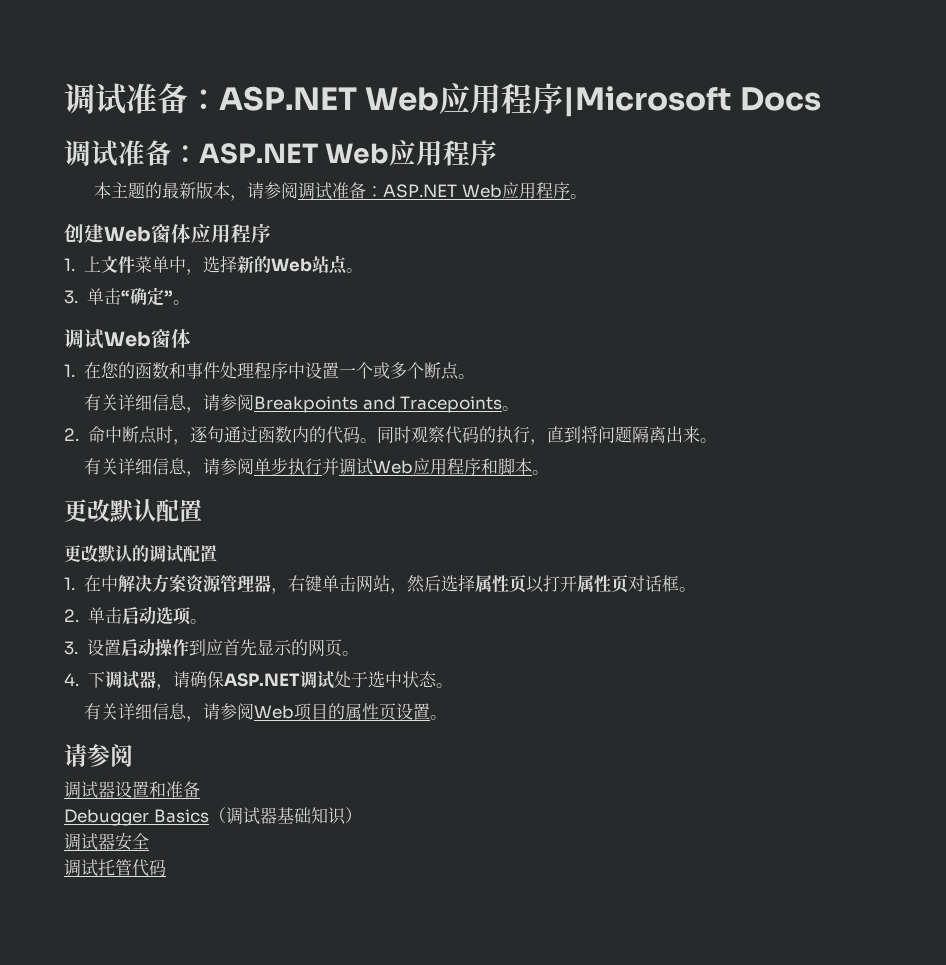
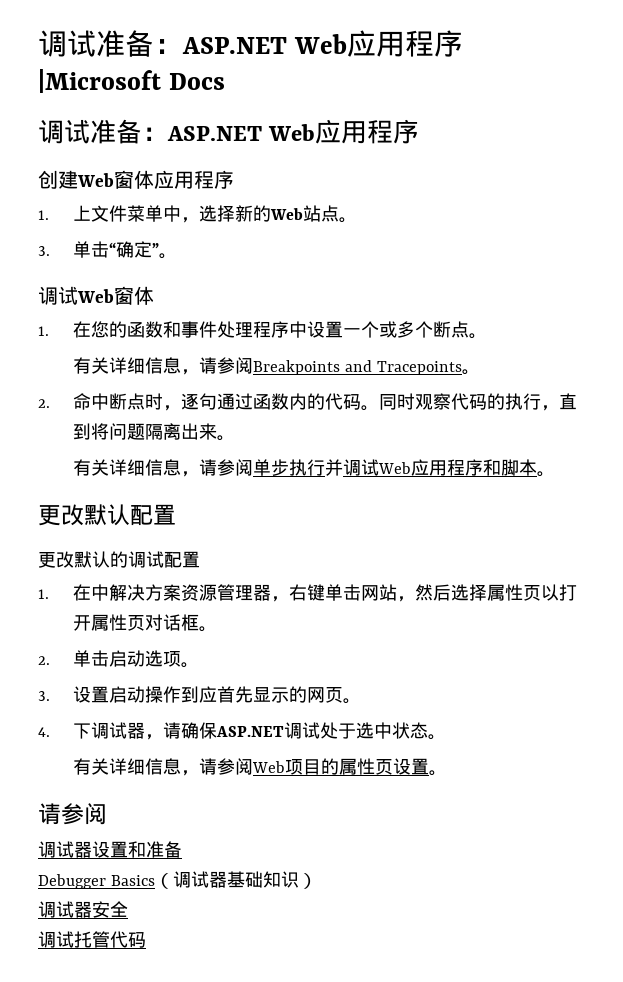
- 本主题的最新版本，请参阅调试准备：ASP.NET Web应用程序。

